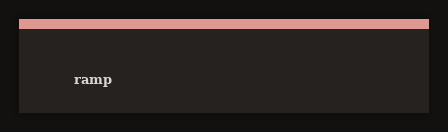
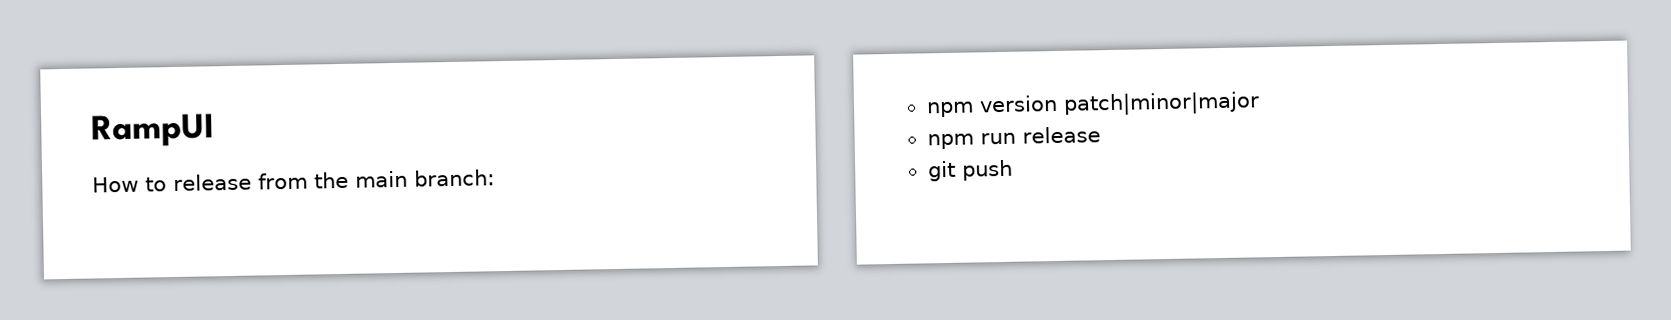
- ramp
+ RampUI
+ How to release from the main branch:
+ npm version patch|minor|major
+ npm run release
+ git push

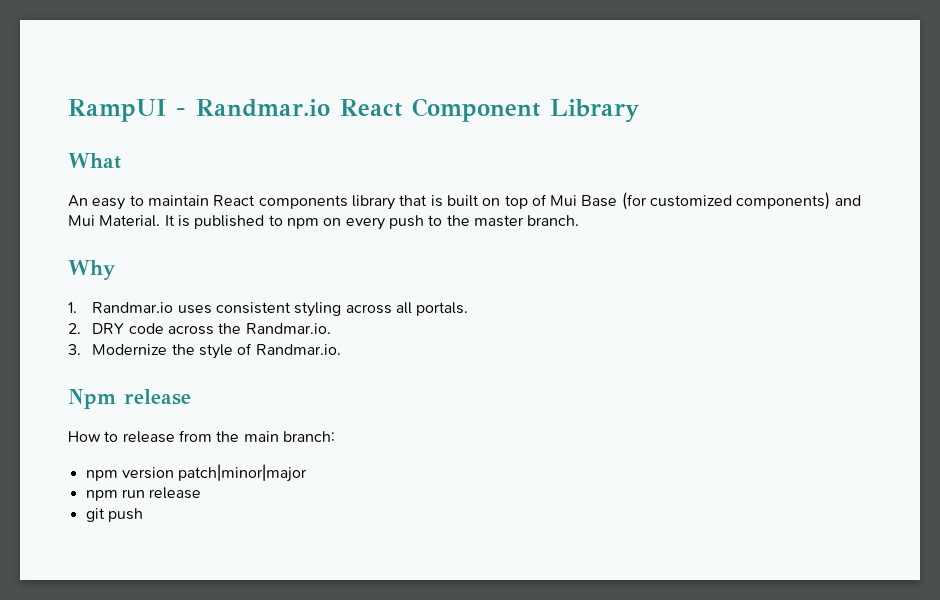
- RampUI
+ RampUI - Randmar.io React Component Library
+ What
+ An easy to maintain React components library that is built on top of Mui Base (for customized components) and Mui Material. It is published to npm on every push to the master branch.
+ Why
+ 1. Randmar.io uses consistent styling across all portals.
+ 2. DRY code across the Randmar.io.
+ 3. Modernize the style of Randmar.io.
+ Npm release

